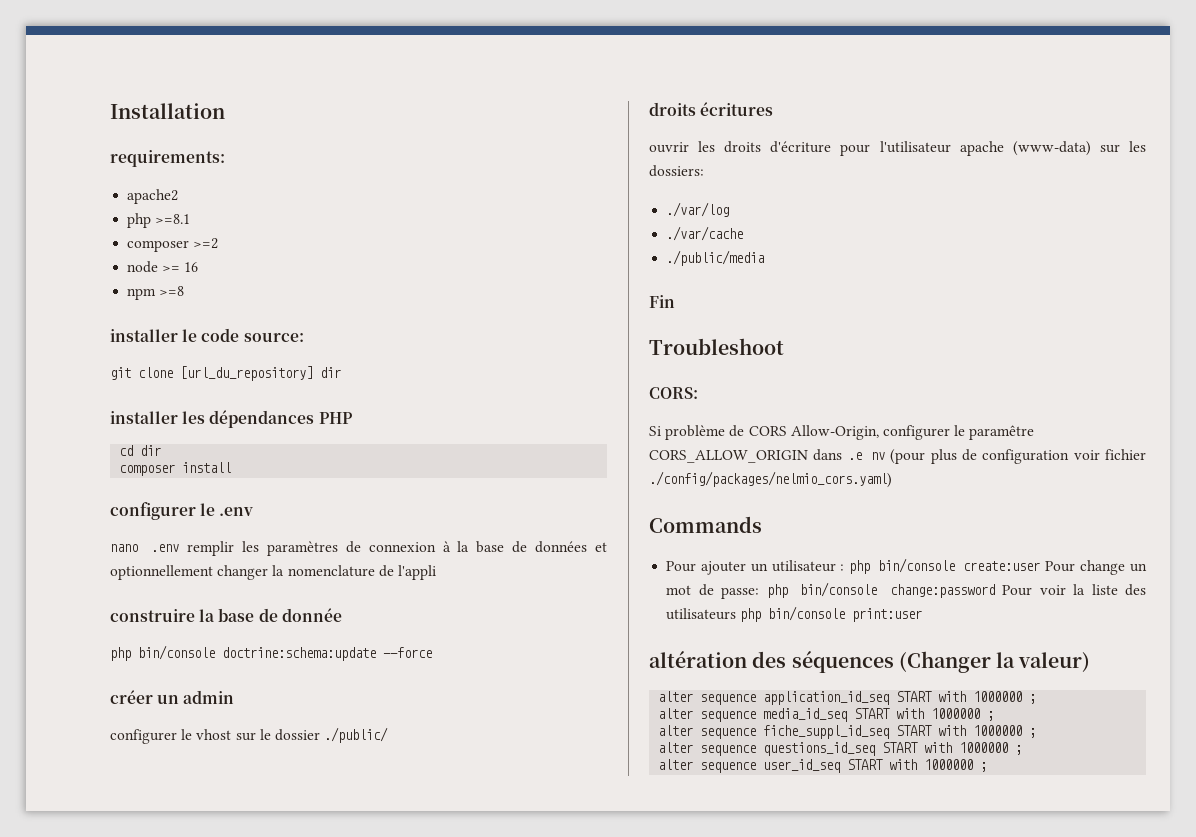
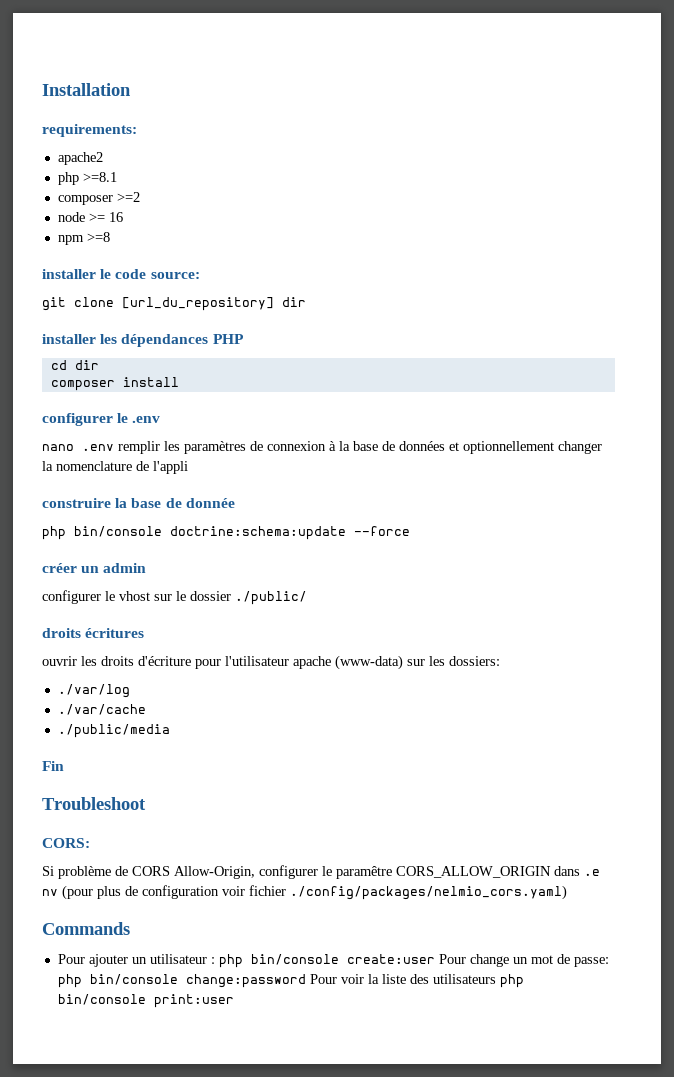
- altération des séquences (Changer la valeur)
- alter sequence application_id_seq START with 1000000 ;
- alter sequence media_id_seq START with 1000000 ;
- alter sequence fiche_suppl_id_seq START with 1000000 ;
- alter sequence questions_id_seq START with 1000000 ;
- alter sequence user_id_seq START with 1000000 ;

